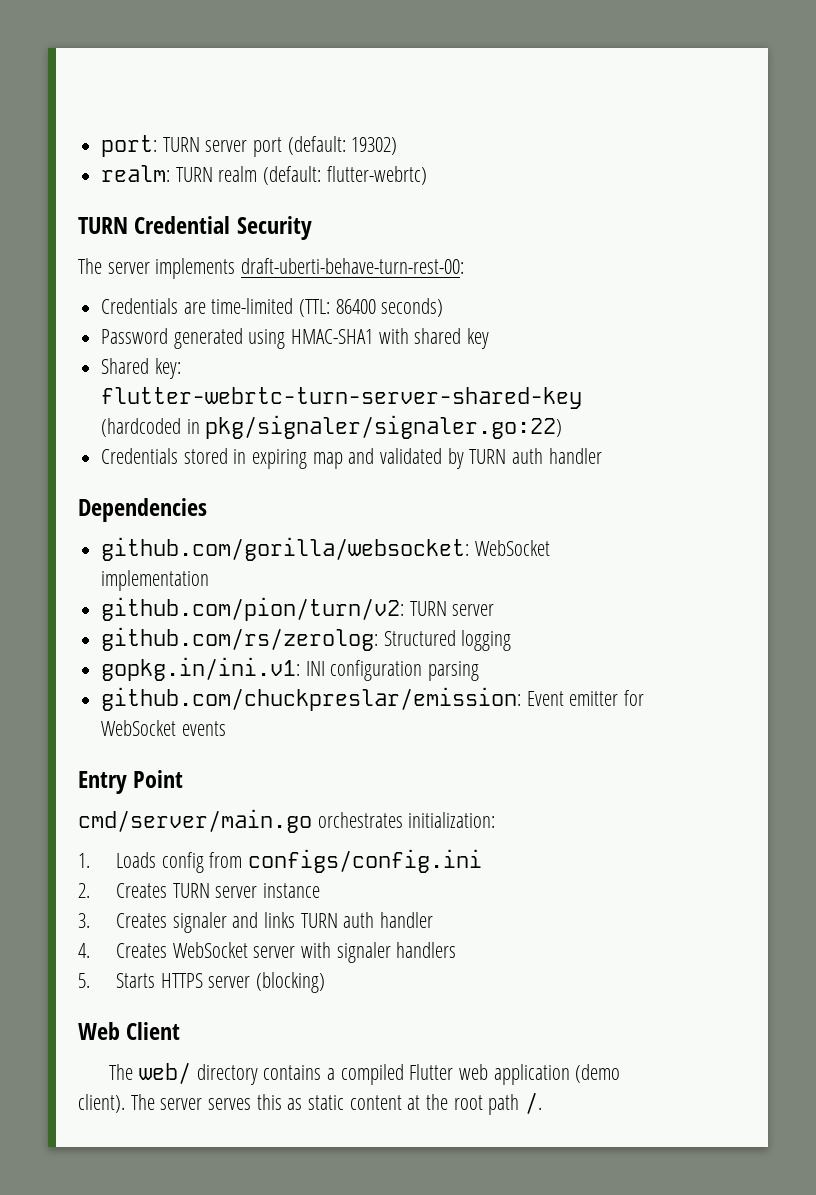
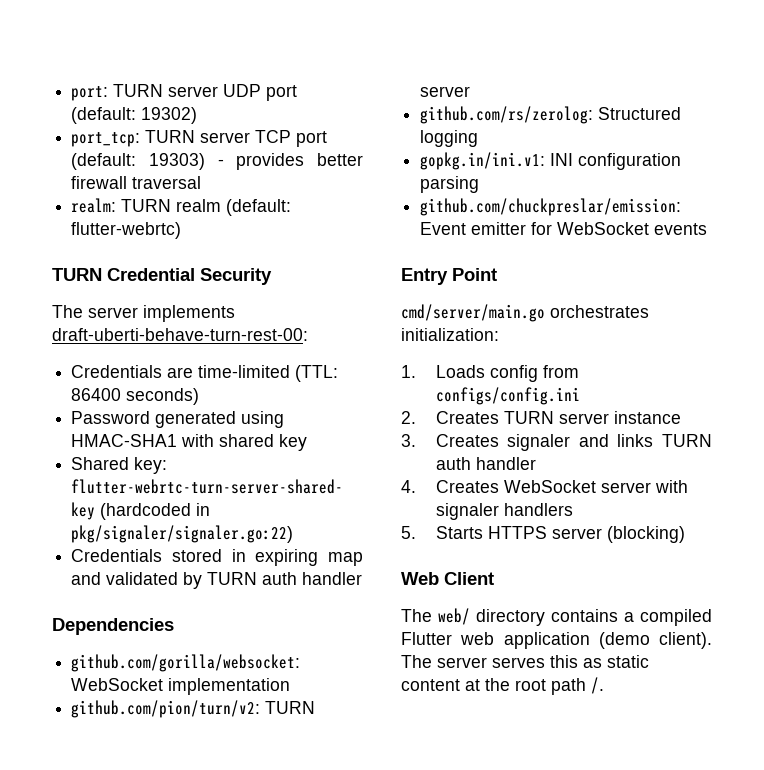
- port: TURN server port (default: 19302)
+ port: TURN server UDP port (default: 19302)
+ port_tcp: TURN server TCP port (default: 19303) - provides better firewall traversal

